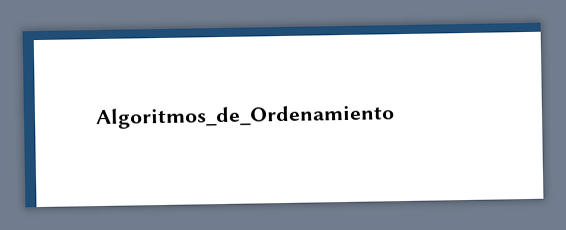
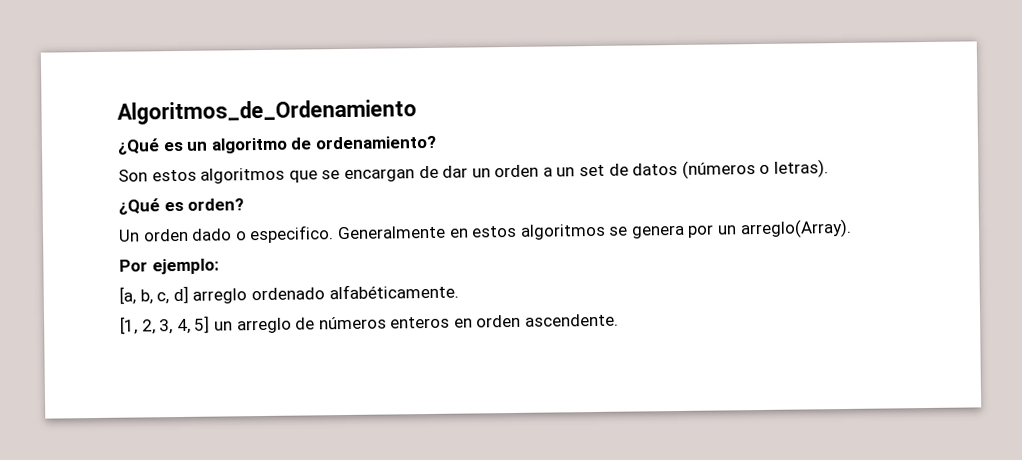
+ ¿Qué es un algoritmo de ordenamiento?
+ Son estos algoritmos que se encargan de dar un orden a un set de datos (números o letras).
+ ¿Qué es orden?
+ Un orden dado o especifico. Generalmente en estos algoritmos se genera por un arreglo(Array).
+ Por ejemplo:
+ [a, b, c, d] arreglo ordenado alfabéticamente.
+ [1, 2, 3, 4, 5] un arreglo de números enteros en orden ascendente.

